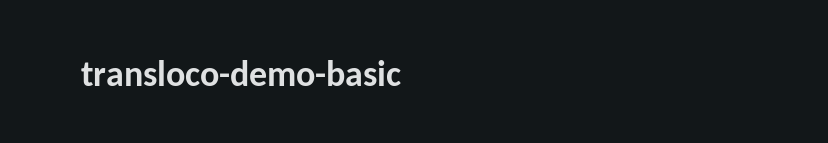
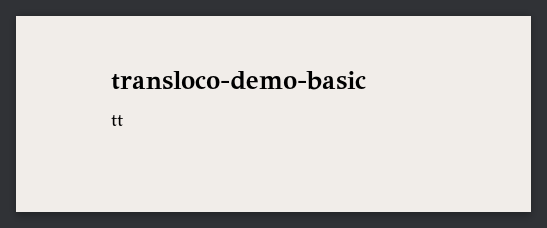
+ tt

